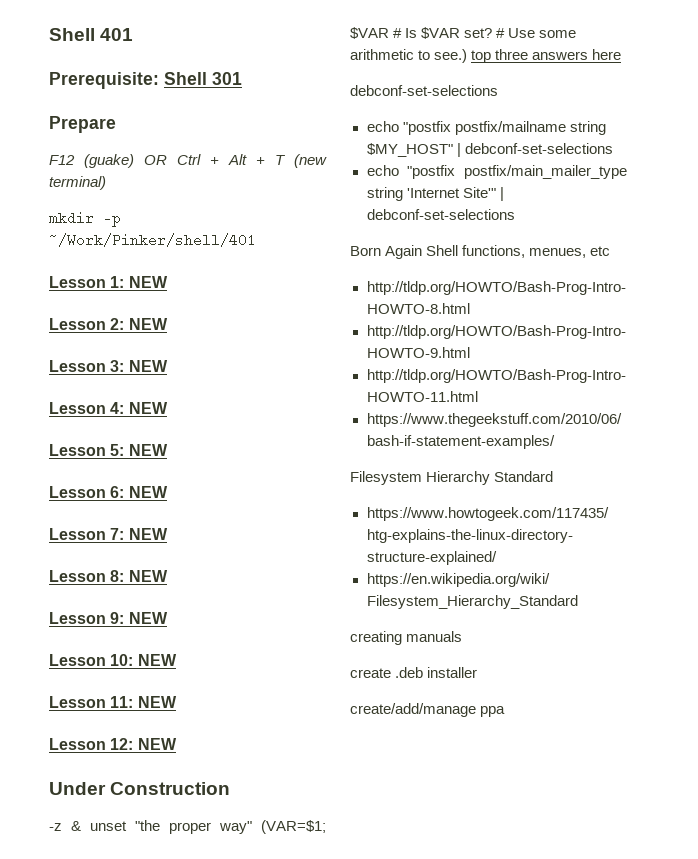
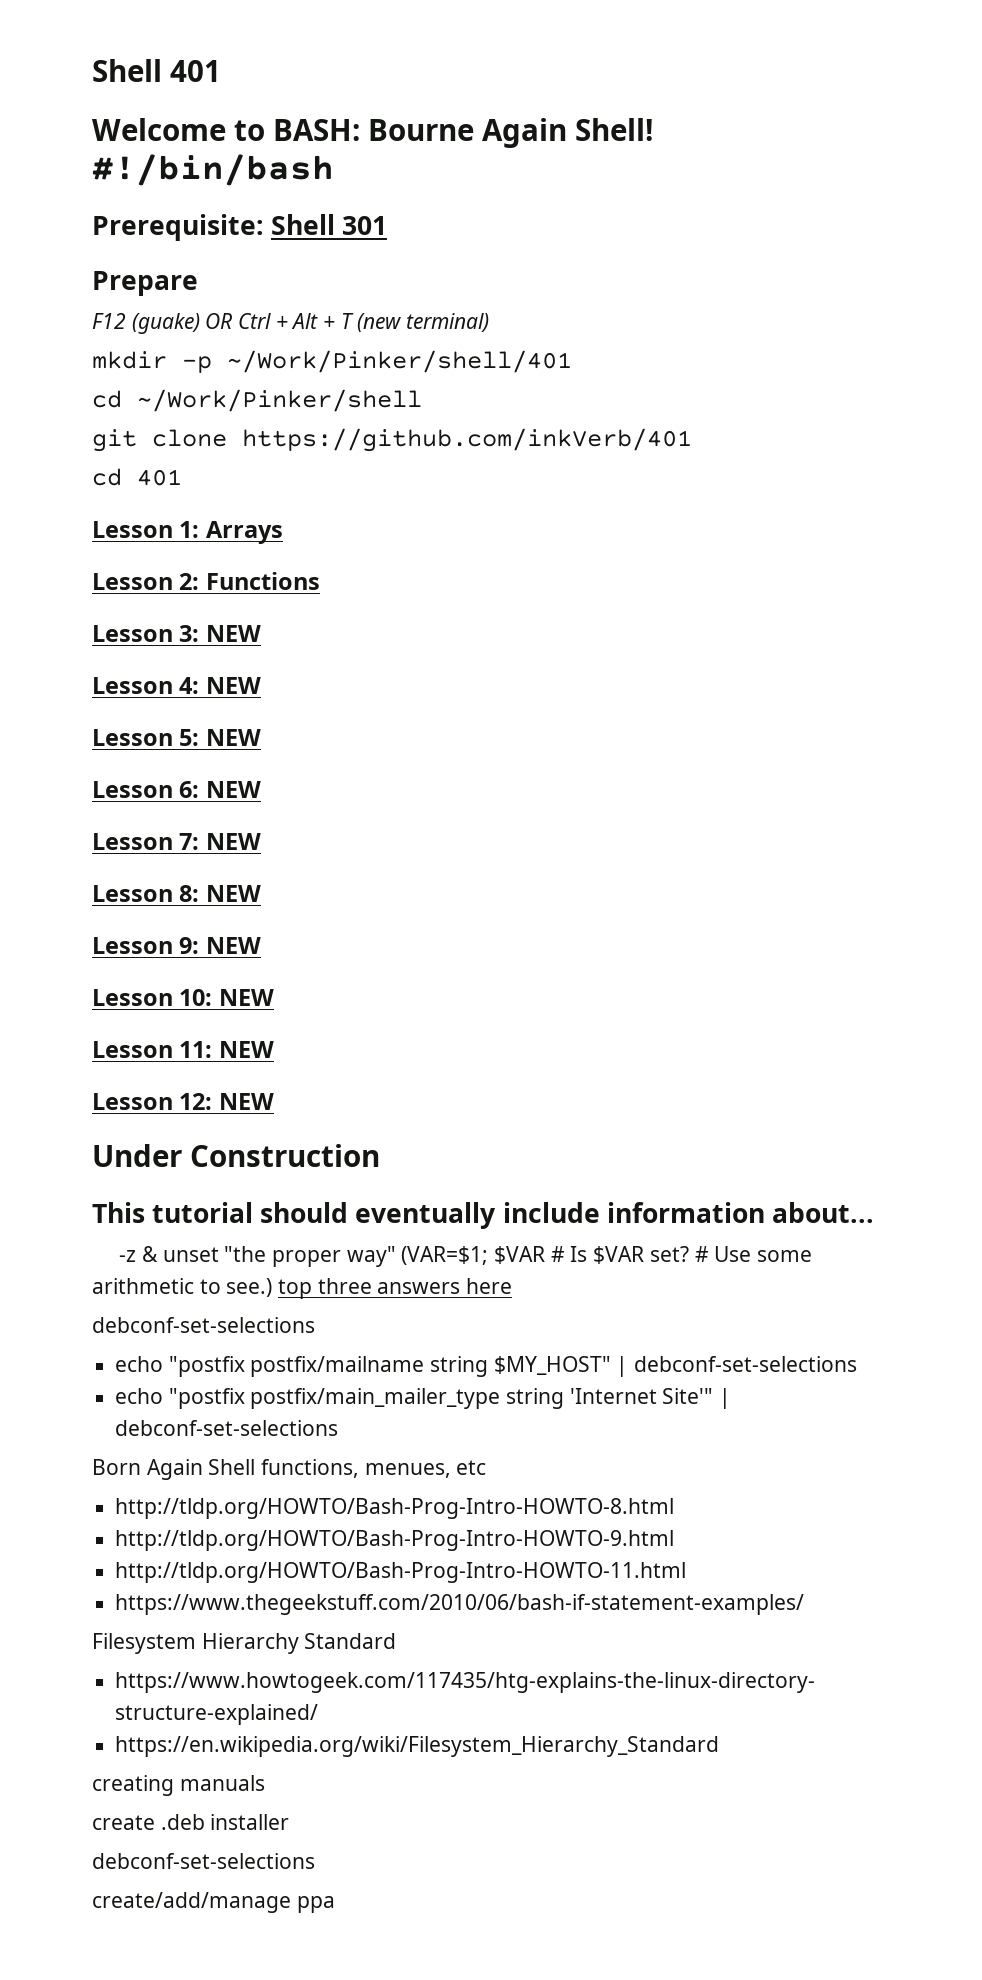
+ Welcome to BASH: Bourne Again Shell! #!/bin/bash
+ cd ~/Work/Pinker/shell
+ git clone https://github.com/inkVerb/401
+ cd 401
- Lesson 1: NEW
+ Lesson 1: Arrays
- Lesson 2: NEW
+ Lesson 2: Functions
+ This tutorial should eventually include information about...
  create .deb installer
+ debconf-set-selections

